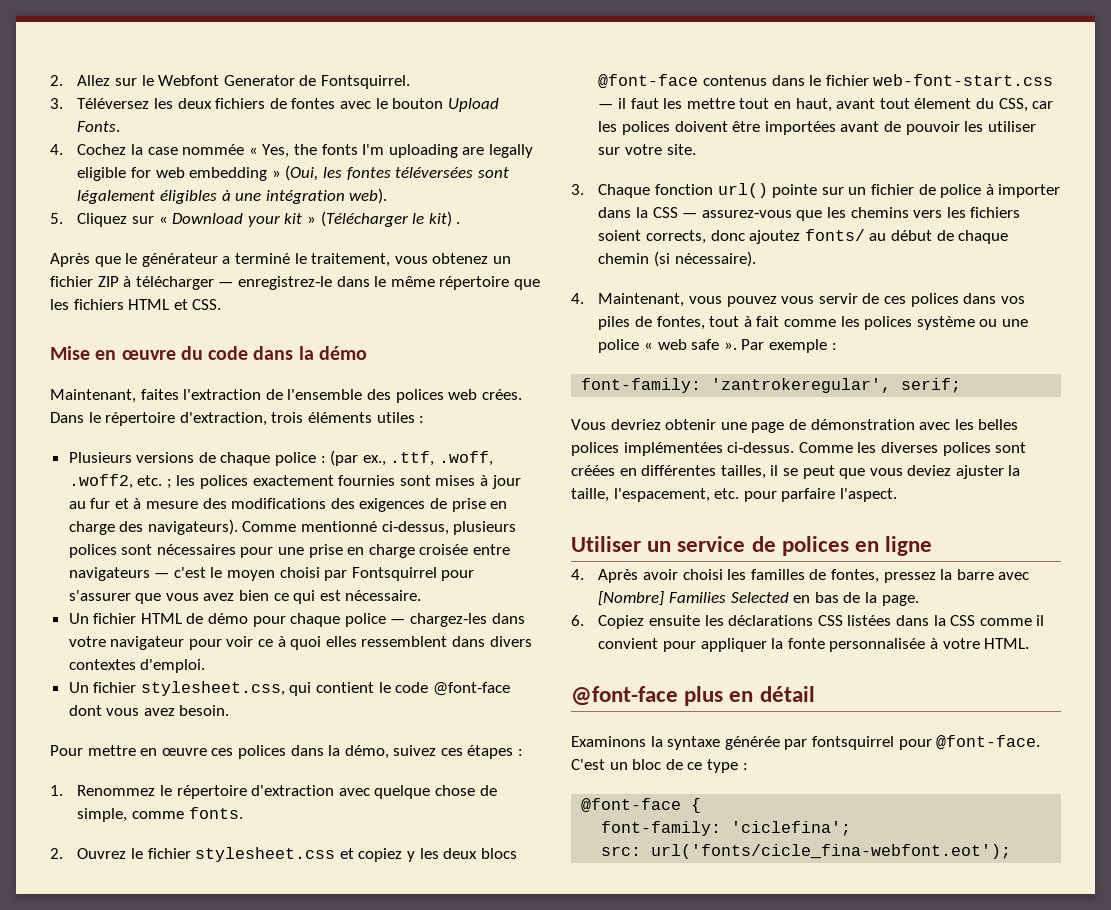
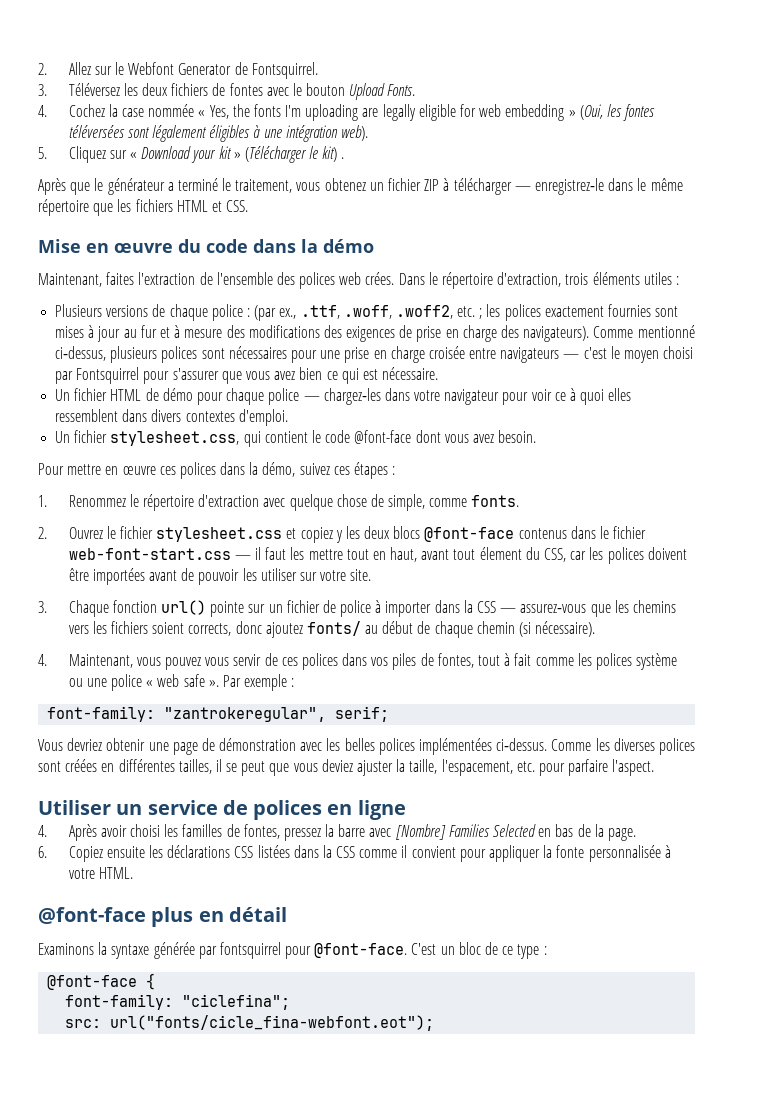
- font-family: 'zantrokeregular', serif;
+ font-family: "zantrokeregular", serif;
- font-family: 'ciclefina';
+ font-family: "ciclefina";
- src: url('fonts/cicle_fina-webfont.eot');
+ src: url("fonts/cicle_fina-webfont.eot");

